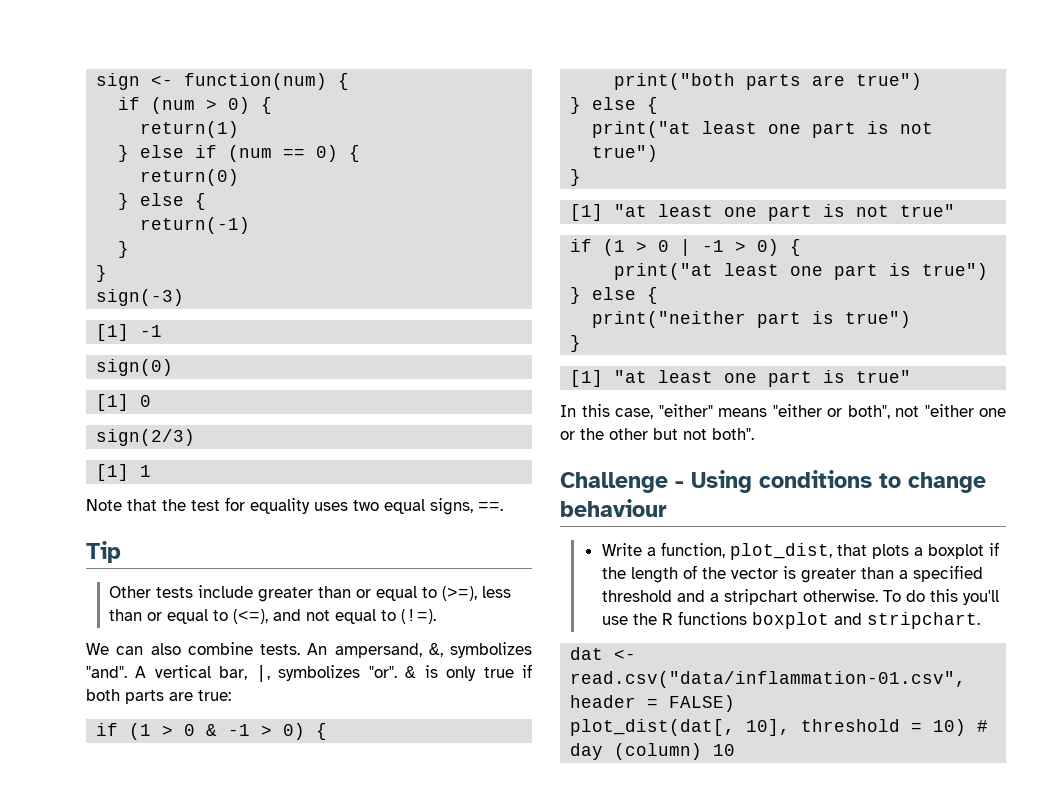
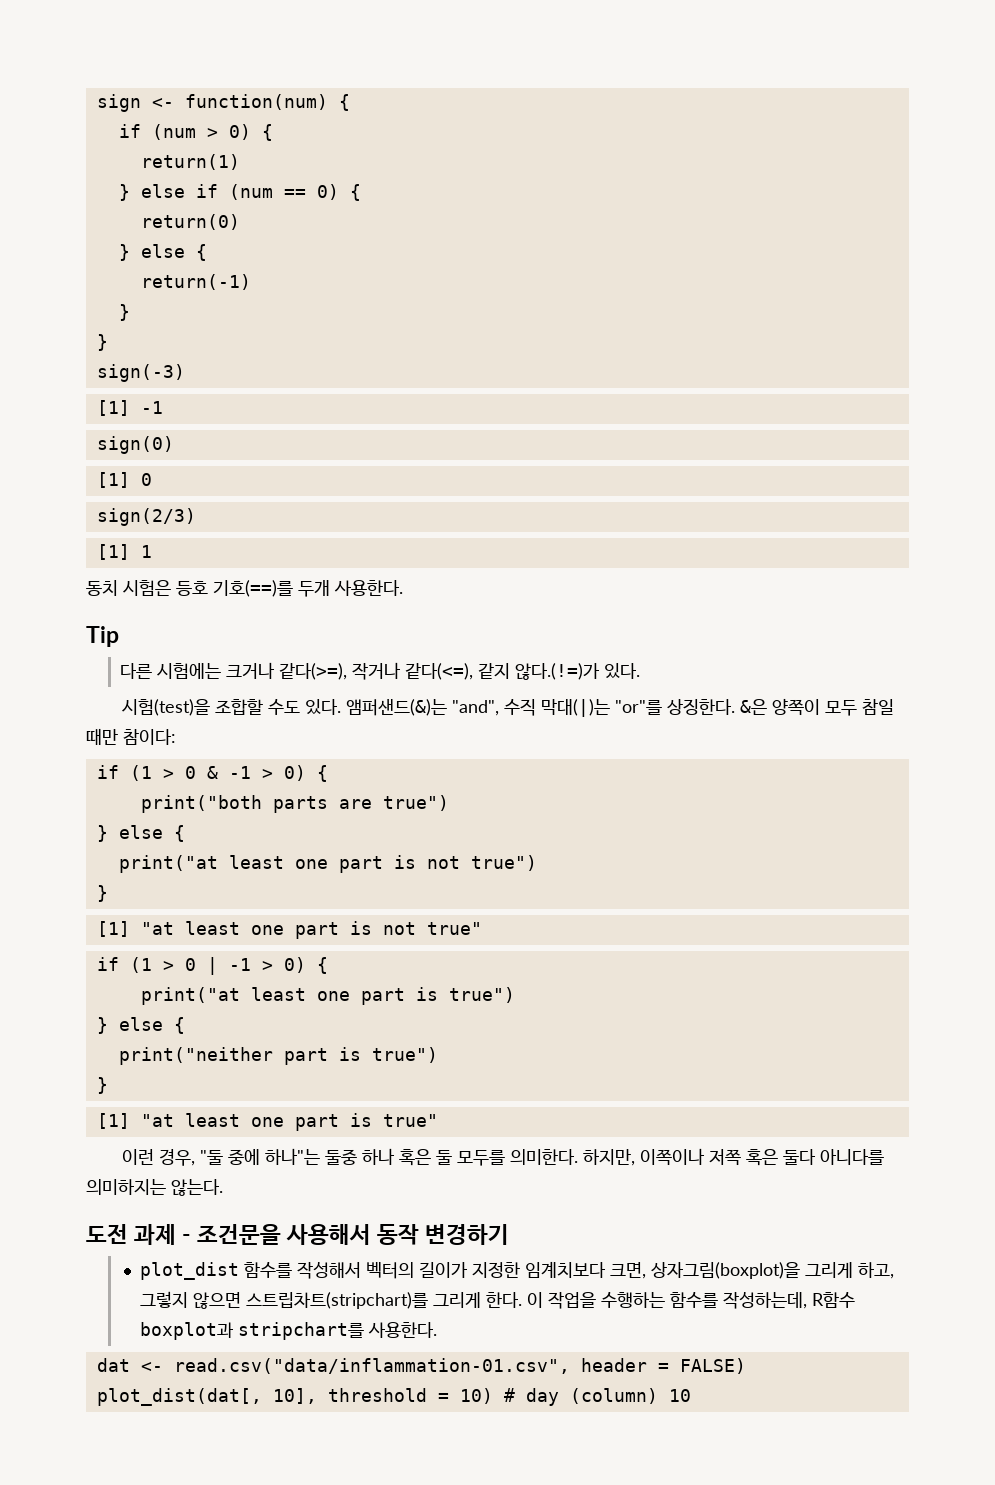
- Note that the test for equality uses two equal signs, ==.
+ 동치 시험은 등호 기호(==)를 두개 사용한다.
  Tip
- Other tests include greater than or equal to (>=), less than or equal to (<=), and not equal to (!=).
- We can also combine tests. An ampersand, &, symbolizes "and". A vertical bar, |, symbolizes "or". & is only true if both parts are true:
+ 다른 시험에는 크거나 같다(>=), 작거나 같다(<=), 같지 않다.(!=)가 있다.
+ 시험(test)을 조합할 수도 있다. 앰퍼샌드(&)는 "and", 수직 막대(|)는 "or"를 상징한다. &은 양쪽이 모두 참일 때만 참이다:
- In this case, "either" means "either or both", not "either one or the other but not both".
- Challenge - Using conditions to change behaviour
- Write a function, plot_dist, that plots a boxplot if the length of the vector is greater than a specified threshold and a stripchart otherwise. To do this you'll use the R functions boxplot and stripchart.
+ 이런 경우, "둘 중에 하나"는 둘중 하나 혹은 둘 모두를 의미한다. 하지만, 이쪽이나 저쪽 혹은 둘다 아니다를 의미하지는 않는다.
+ 도전 과제 - 조건문을 사용해서 동작 변경하기
+ plot_dist 함수를 작성해서 벡터의 길이가 지정한 임계치보다 크면, 상자그림(boxplot)을 그리게 하고, 그렇지 않으면 스트립차트(stripchart)를 그리게 한다. 이 작업을 수행하는 함수를 작성하는데, R함수 boxplot과 stripchart를 사용한다.

